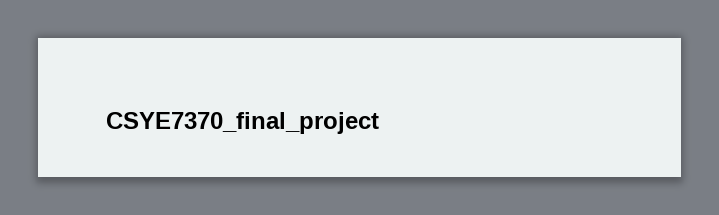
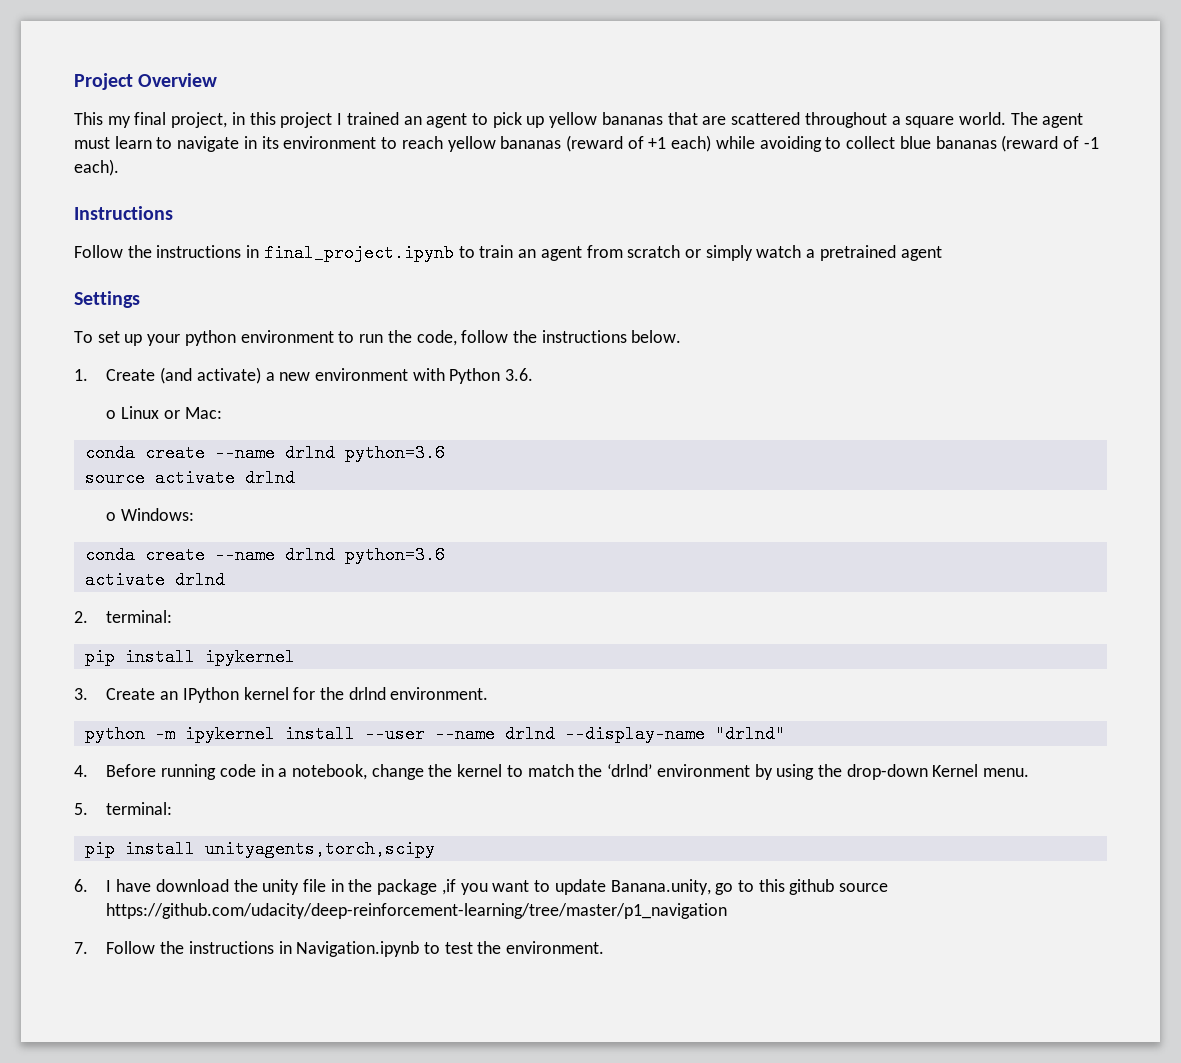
- CSYE7370_final_project
+ Project Overview
+ This my final project, in this project I trained an agent to pick up yellow bananas that are scattered throughout a square world. The agent must learn to navigate in its environment to reach yellow bananas (reward of +1 each) while avoiding to collect blue bananas (reward of -1 each).
+ Instructions
+ Follow the instructions in final_project.ipynb to train an agent from scratch or simply watch a pretrained agent
+ Settings
+ To set up your python environment to run the code, follow the instructions below.
+ 1. Create (and activate) a new environment with Python 3.6.
+ o Linux or Mac:
+ conda create --name drlnd python=3.6
+ source activate drlnd
+ o Windows:
+ conda create --name drlnd python=3.6
+ activate drlnd
+ 2. terminal:
+ pip install ipykernel
+ 3. Create an IPython kernel for the drlnd environment.
+ python -m ipykernel install --user --name drlnd --display-name "drlnd"
+ 4. Before running code in a notebook, change the kernel to match the ‘drlnd’ environment by using the drop-down Kernel menu.
+ 5. terminal:
+ pip install unityagents,torch,scipy
+ 6. I have download the unity file in the package ,if you want to update Banana.unity, go to this github source https://github.com/udacity/deep-reinforcement-learning/tree/master/p1_navigation
+ 7. Follow the instructions in Navigation.ipynb to test the environment.

